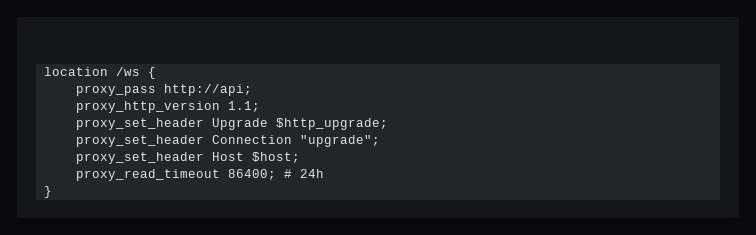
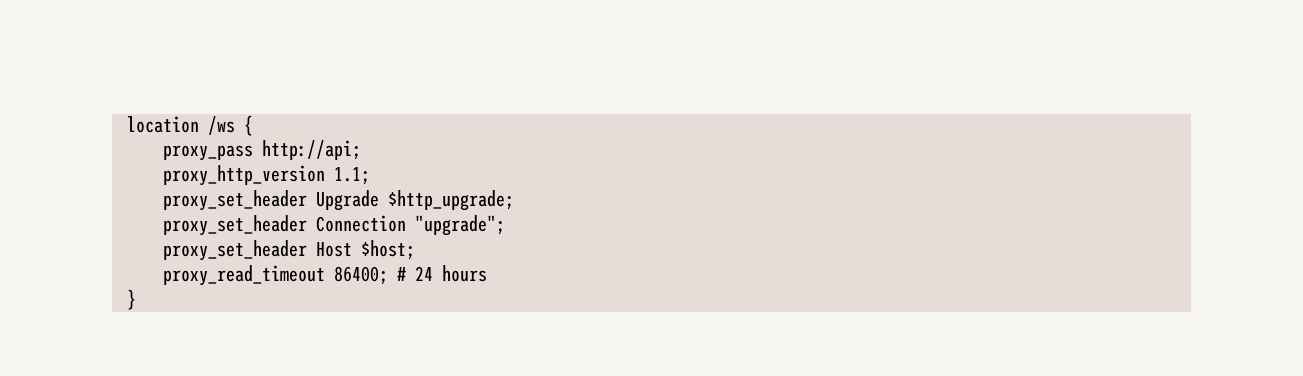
- proxy_read_timeout 86400; # 24h
+ proxy_read_timeout 86400; # 24 hours

